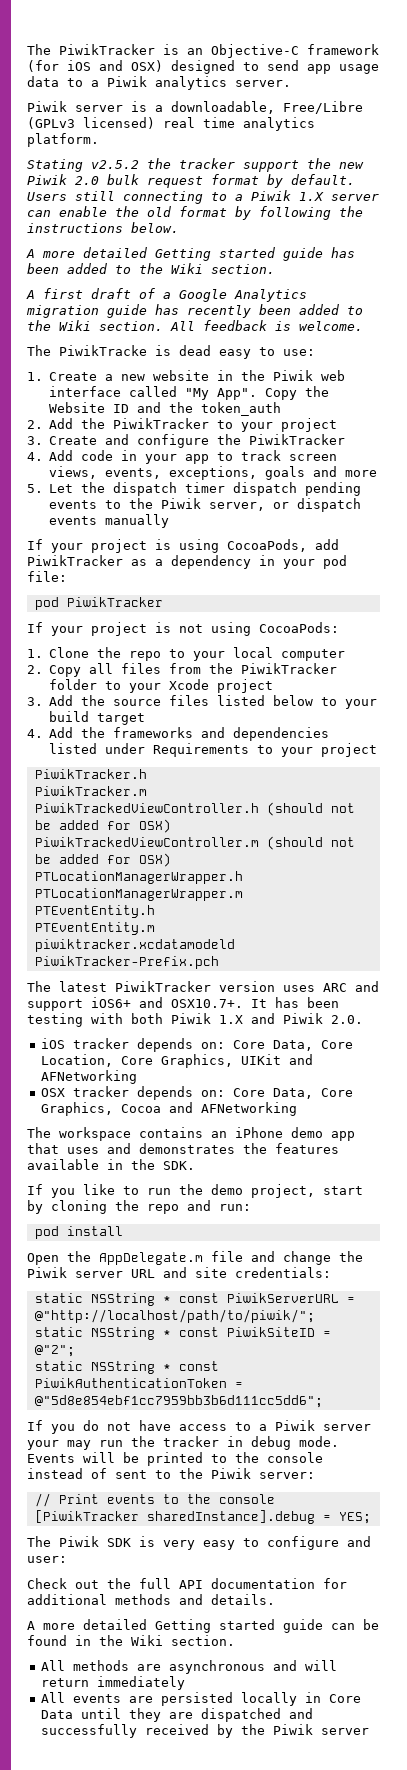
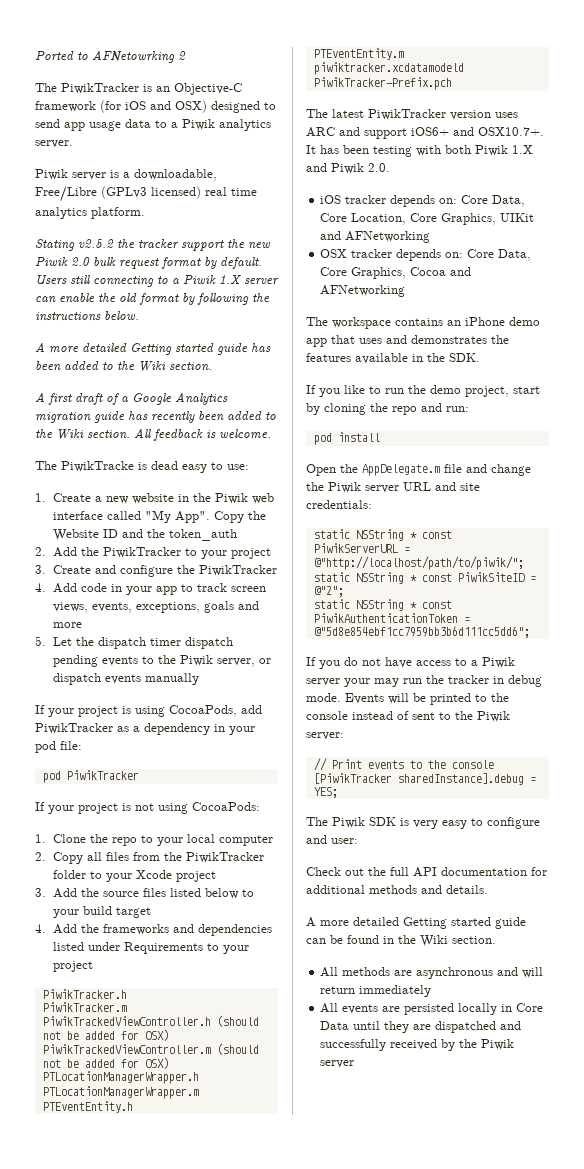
+ Ported to AFNetowrking 2

